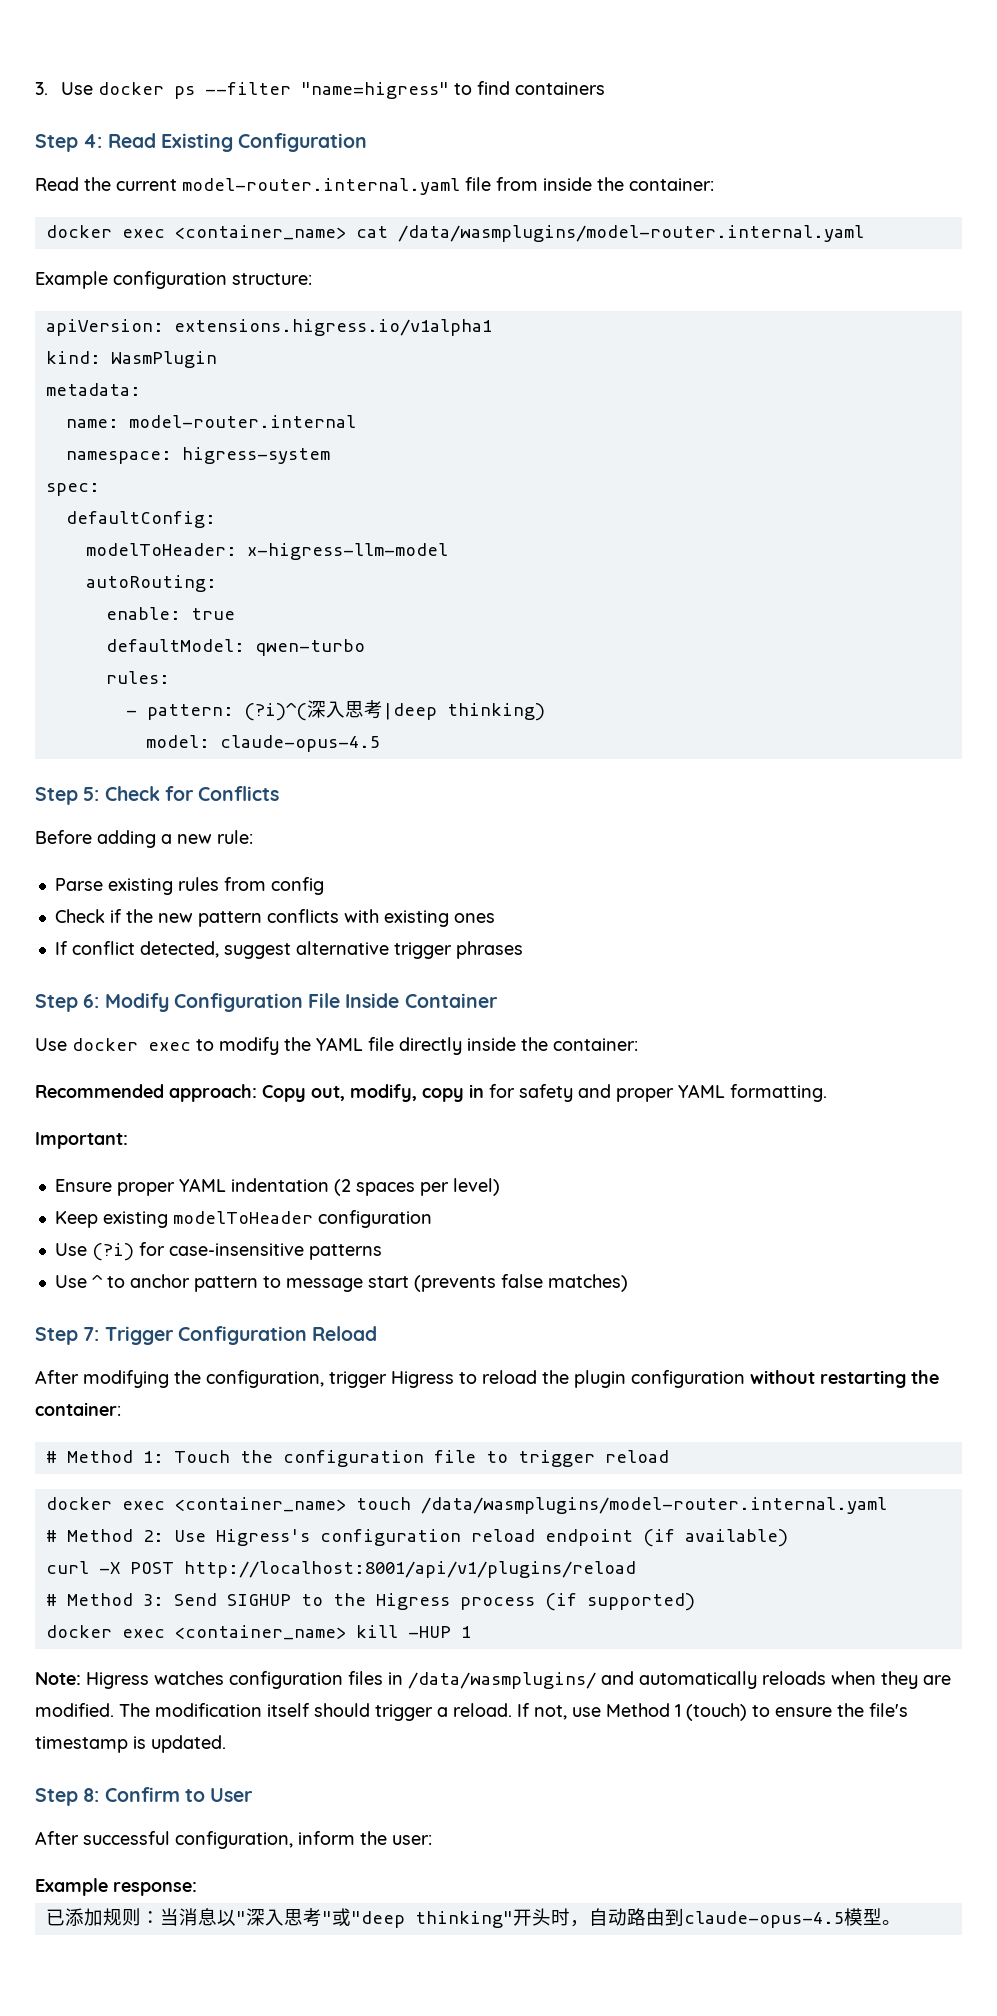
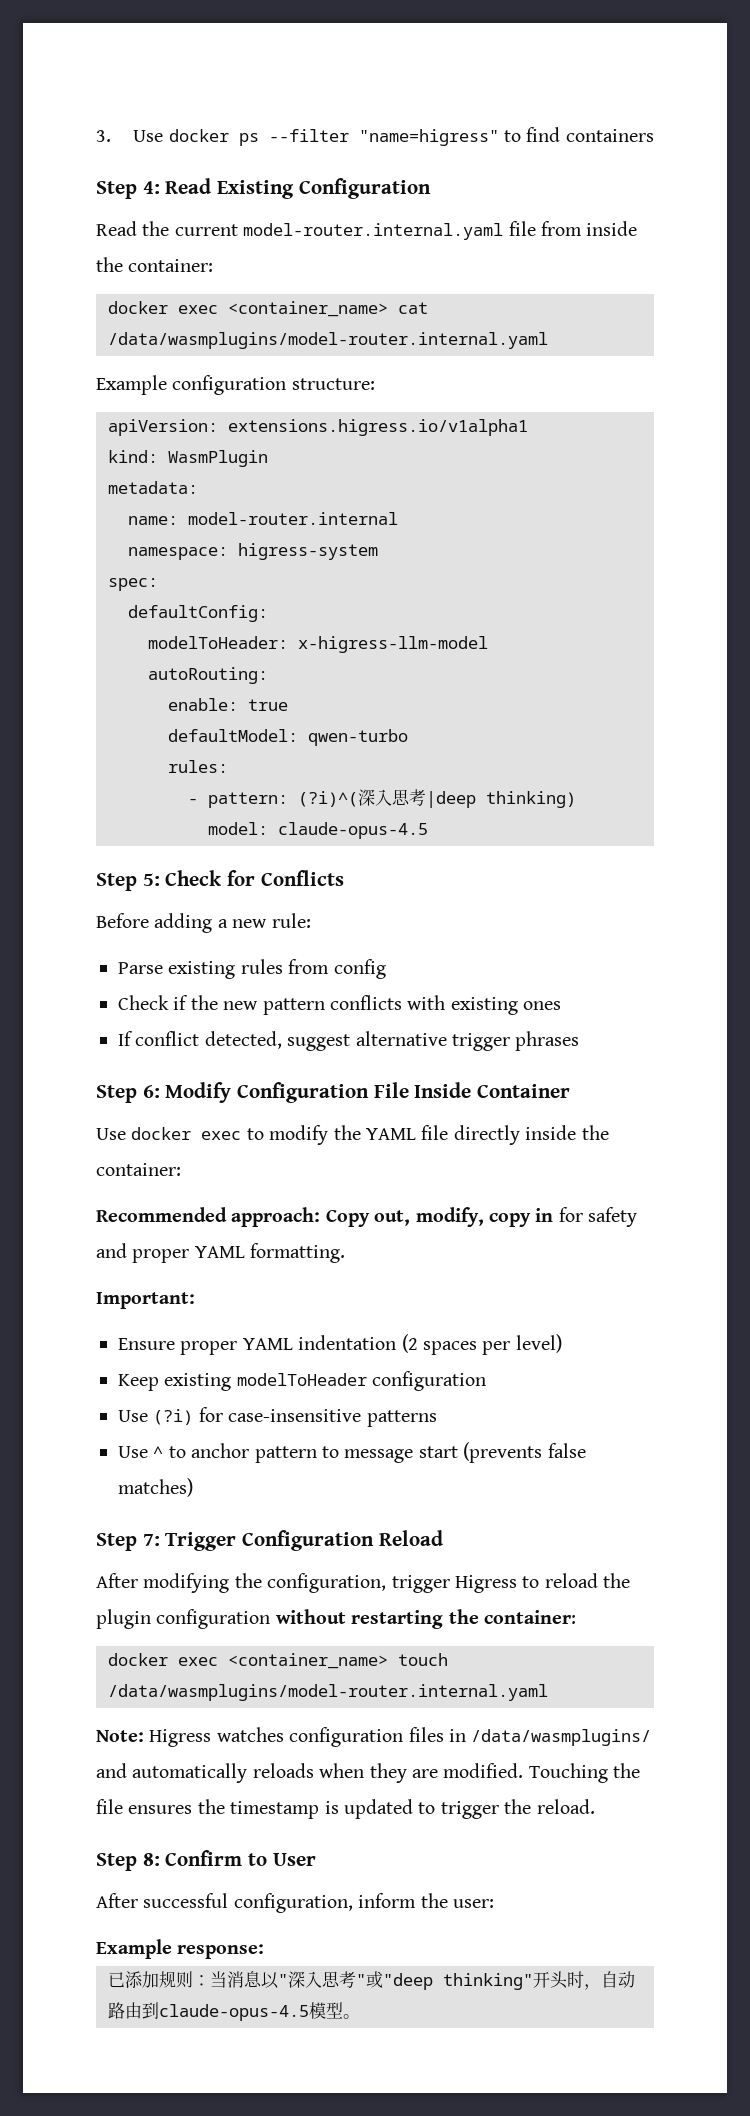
- # Method 1: Touch the configuration file to trigger reload
- # Method 2: Use Higress's configuration reload endpoint (if available)
- curl -X POST http://localhost:8001/api/v1/plugins/reload
- # Method 3: Send SIGHUP to the Higress process (if supported)
- docker exec <container_name> kill -HUP 1
- The modification itself should trigger a reload. If not, use Method 1 (touch) to ensure the file's timestamp is updated.
+ Touching the file ensures the timestamp is updated to trigger the reload.

